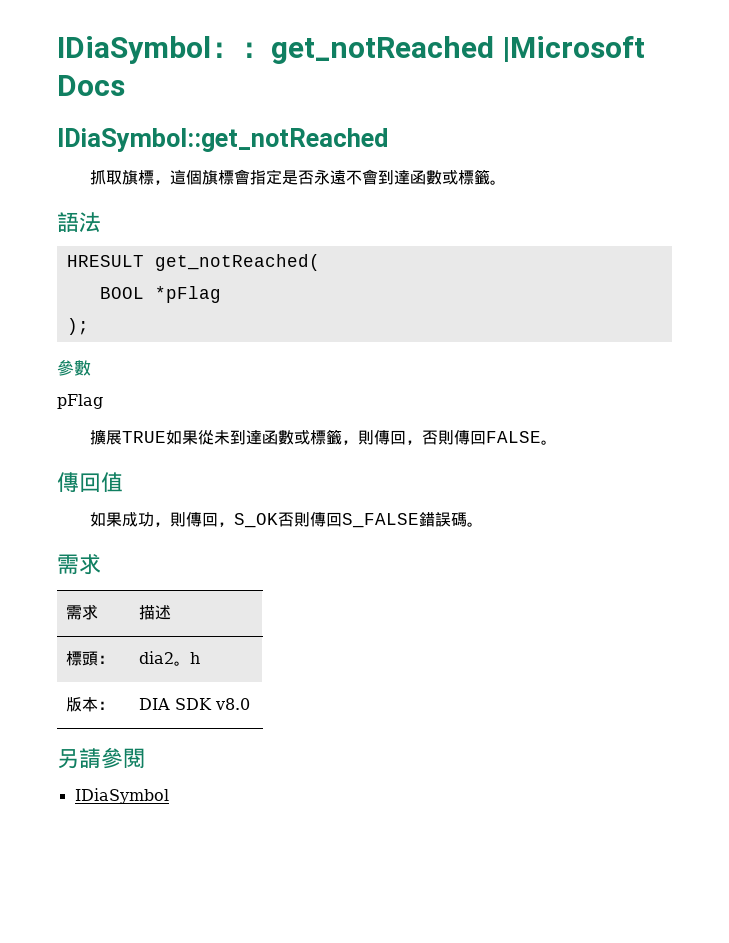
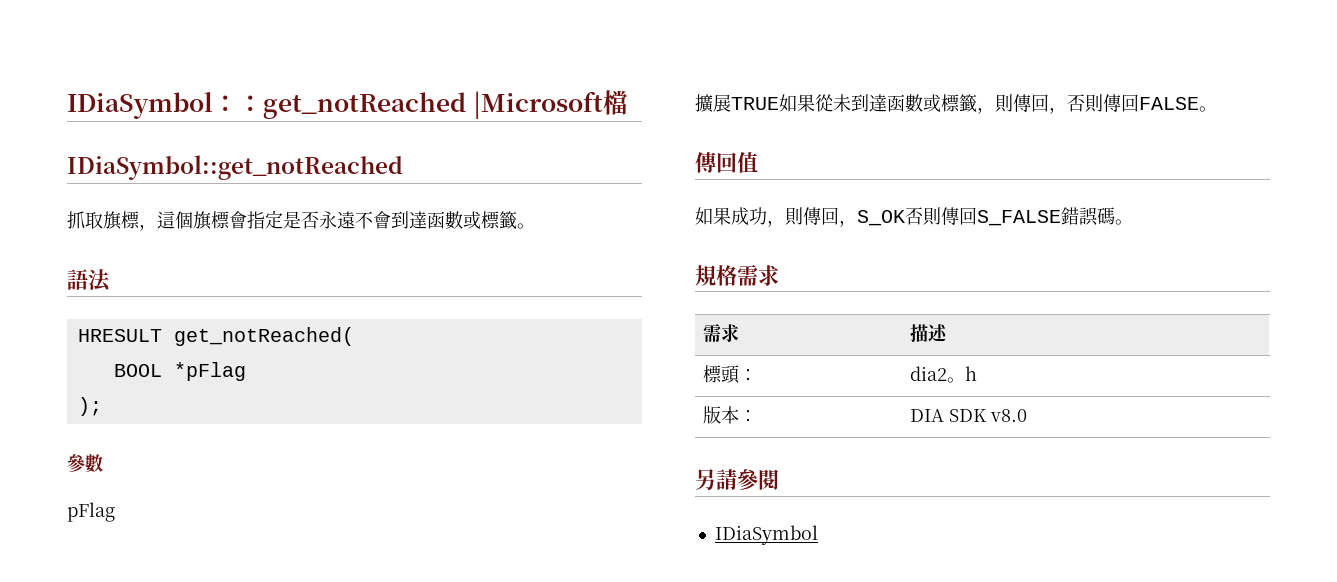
- IDiaSymbol：：get_notReached |Microsoft Docs
+ IDiaSymbol：：get_notReached |Microsoft檔
  如果成功，則傳回，S_OK否則傳回S_FALSE錯誤碼。
- 需求
+ 規格需求

